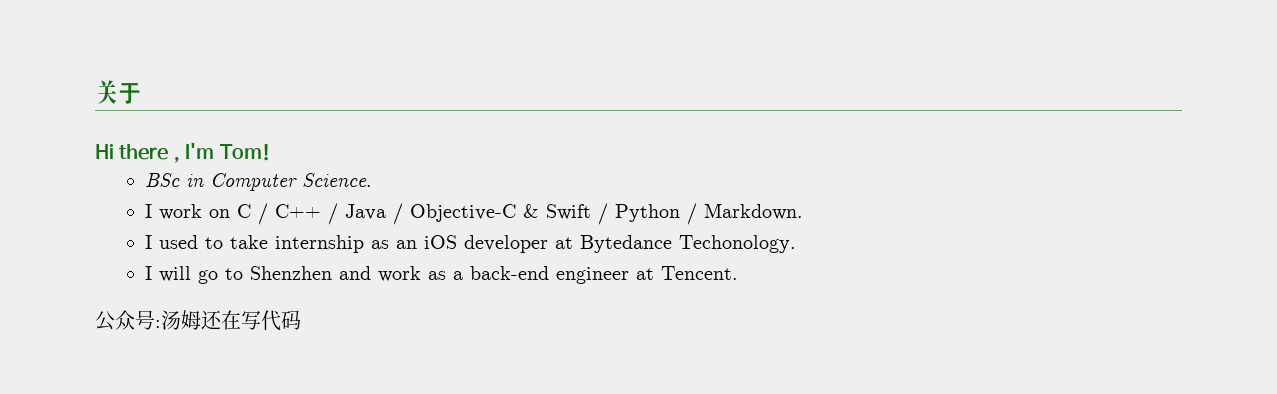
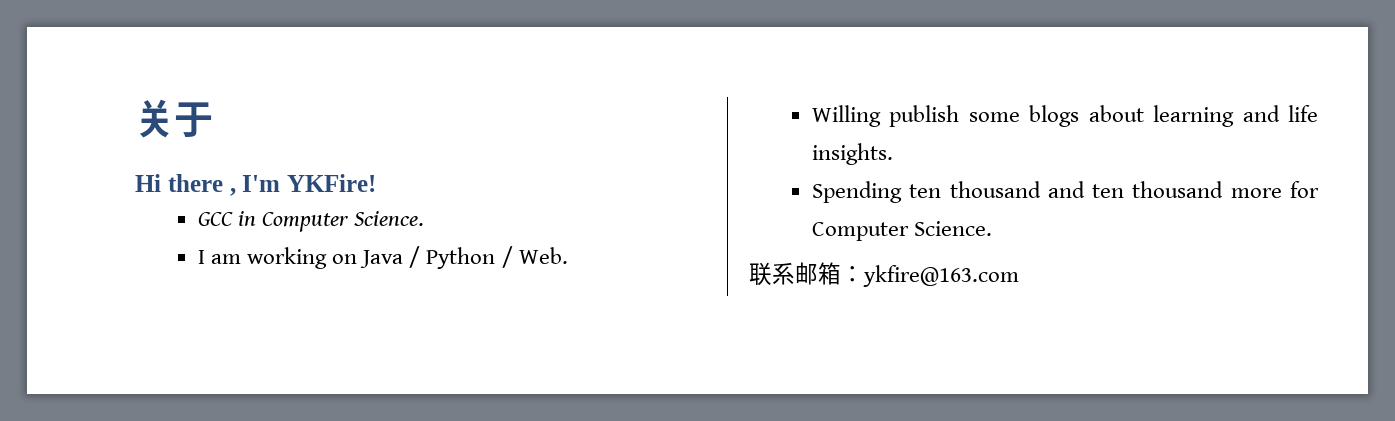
- Hi there , I'm Tom!
- BSc in Computer Science.
+ Hi there , I'm YKFire!
+ GCC in Computer Science.
- I work on C / C++ / Java / Objective-C & Swift / Python / Markdown.
- I used to take internship as an iOS developer at Bytedance Techonology.
- I will go to Shenzhen and work as a back-end engineer at Tencent.
- 公众号:汤姆还在写代码
+ I am working on Java / Python / Web.
+ Willing publish some blogs about learning and life insights.
+ Spending ten thousand and ten thousand more for Computer Science.
+ 联系邮箱：ykfire@163.com

